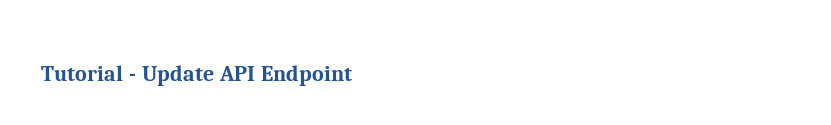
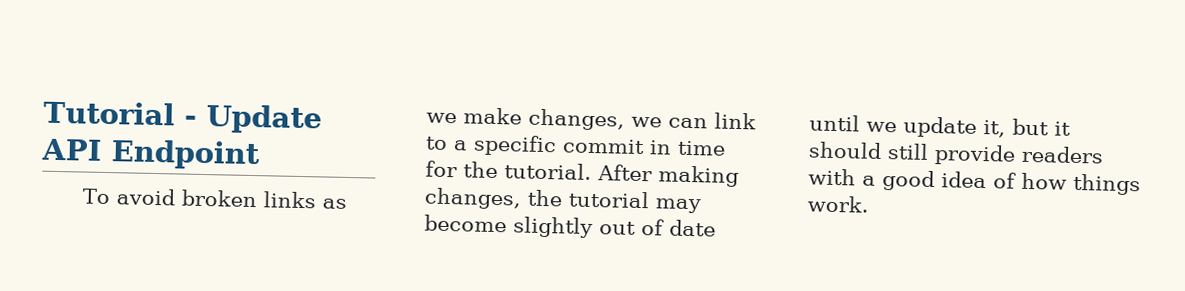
+ To avoid broken links as we make changes, we can link to a specific commit in time for the tutorial. After making changes, the tutorial may become slightly out of date until we update it, but it should still provide readers with a good idea of how things work.

